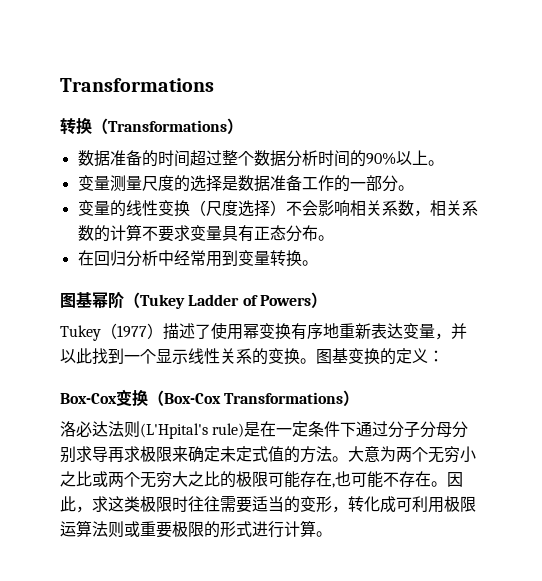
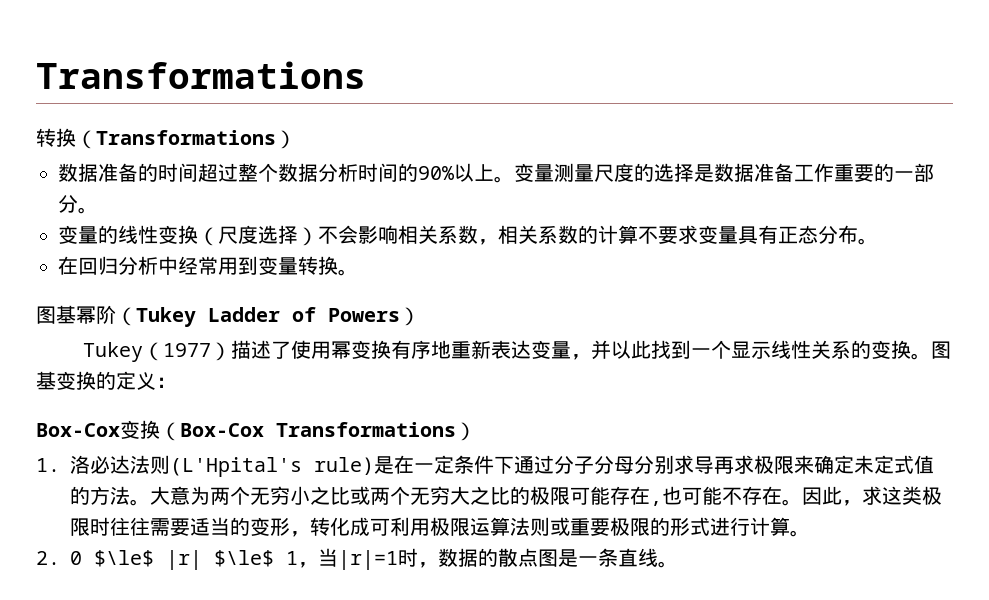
- 数据准备的时间超过整个数据分析时间的90%以上。
- 变量测量尺度的选择是数据准备工作的一部分。
+ 数据准备的时间超过整个数据分析时间的90%以上。变量测量尺度的选择是数据准备工作重要的一部分。
- 洛必达法则(L'Hpital's rule)是在一定条件下通过分子分母分别求导再求极限来确定未定式值的方法。
+ 1.洛必达法则(L'Hpital's rule)是在一定条件下通过分子分母分别求导再求极限来确定未定式值的方法。
+ 2. 0 $\le$ |r| $\le$ 1，当|r|=1时，数据的散点图是一条直线。

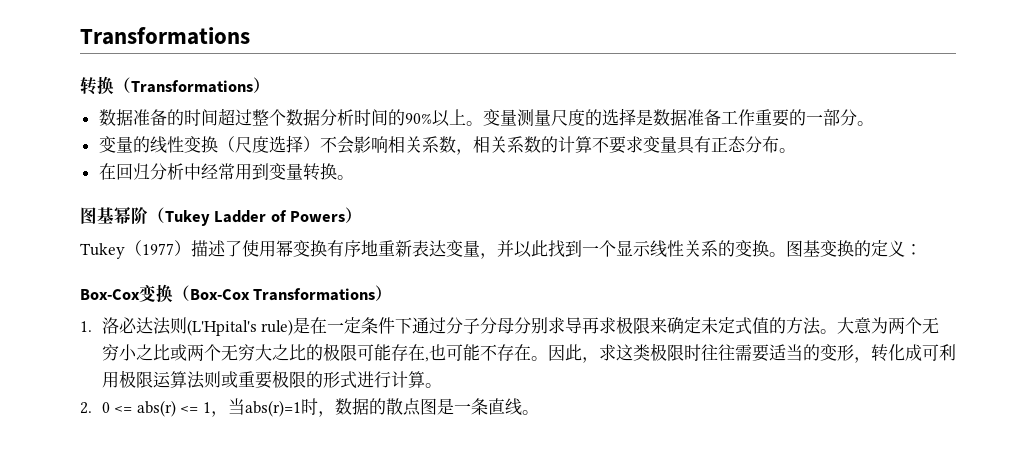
- 2. 0 $\le$ |r| $\le$ 1，当|r|=1时，数据的散点图是一条直线。
+ 2. 0 <= abs(r) <= 1，当abs(r)=1时，数据的散点图是一条直线。

